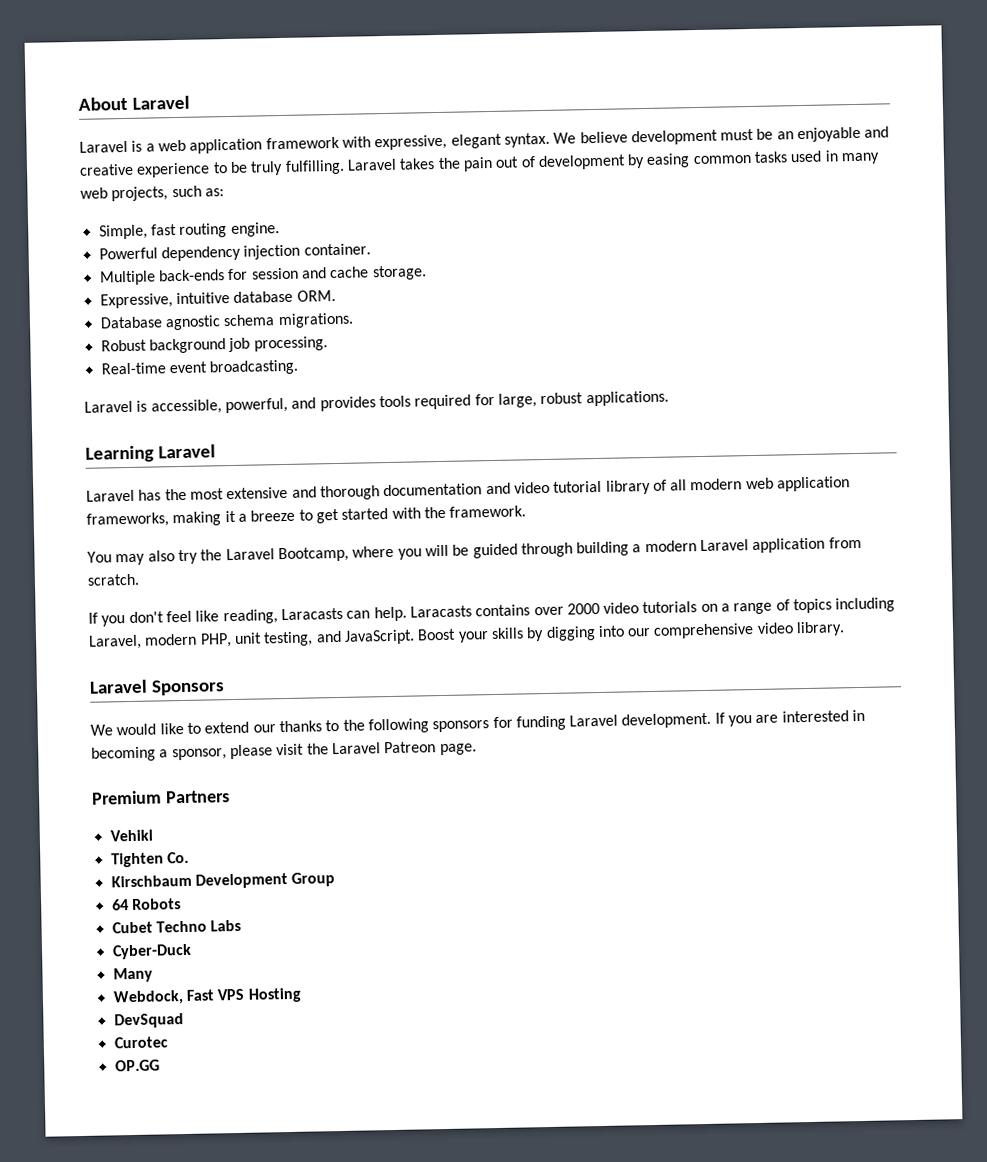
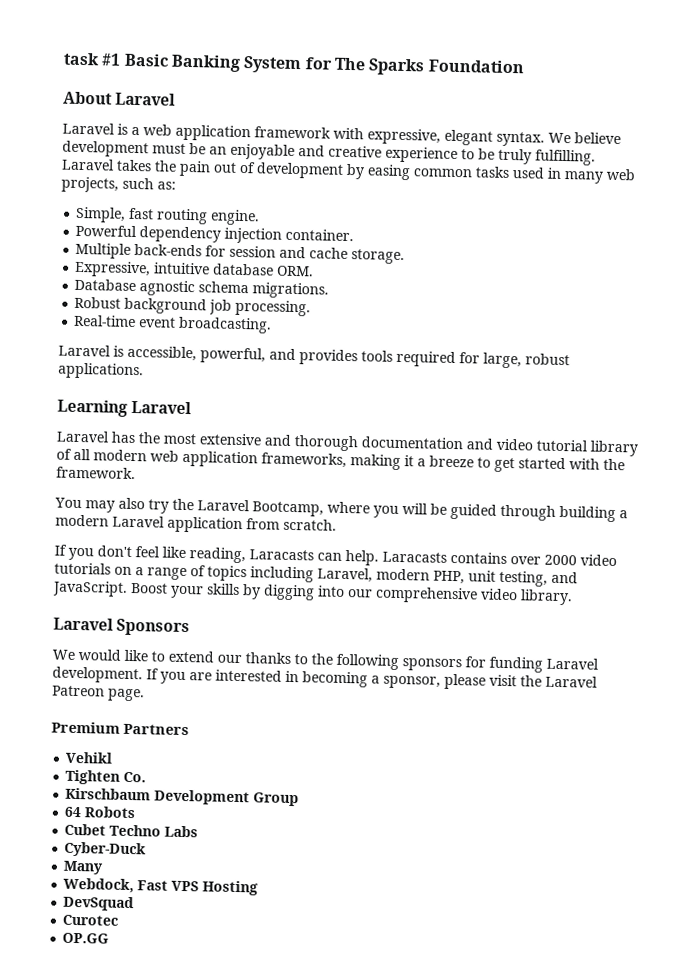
+ task #1 Basic Banking System for The Sparks Foundation

